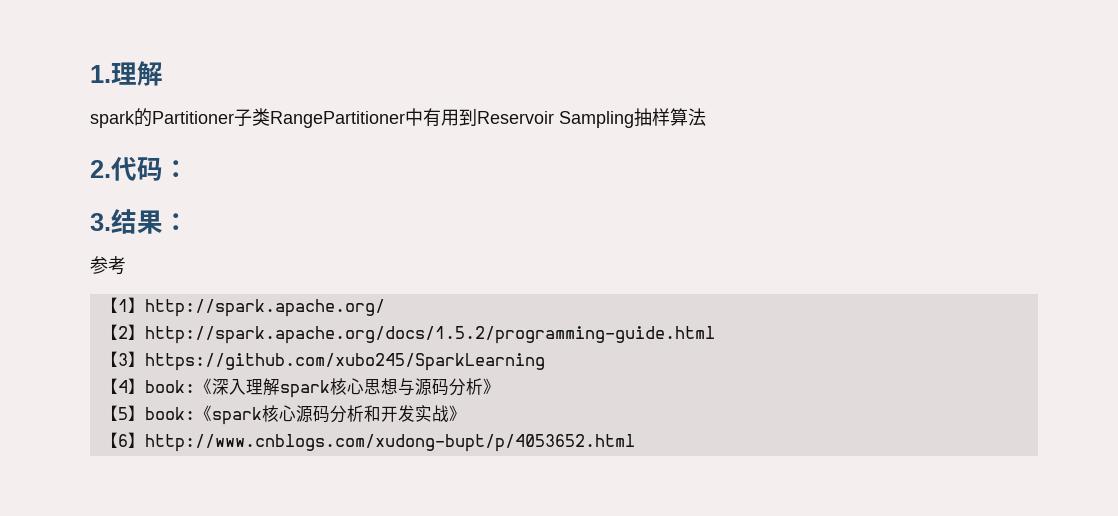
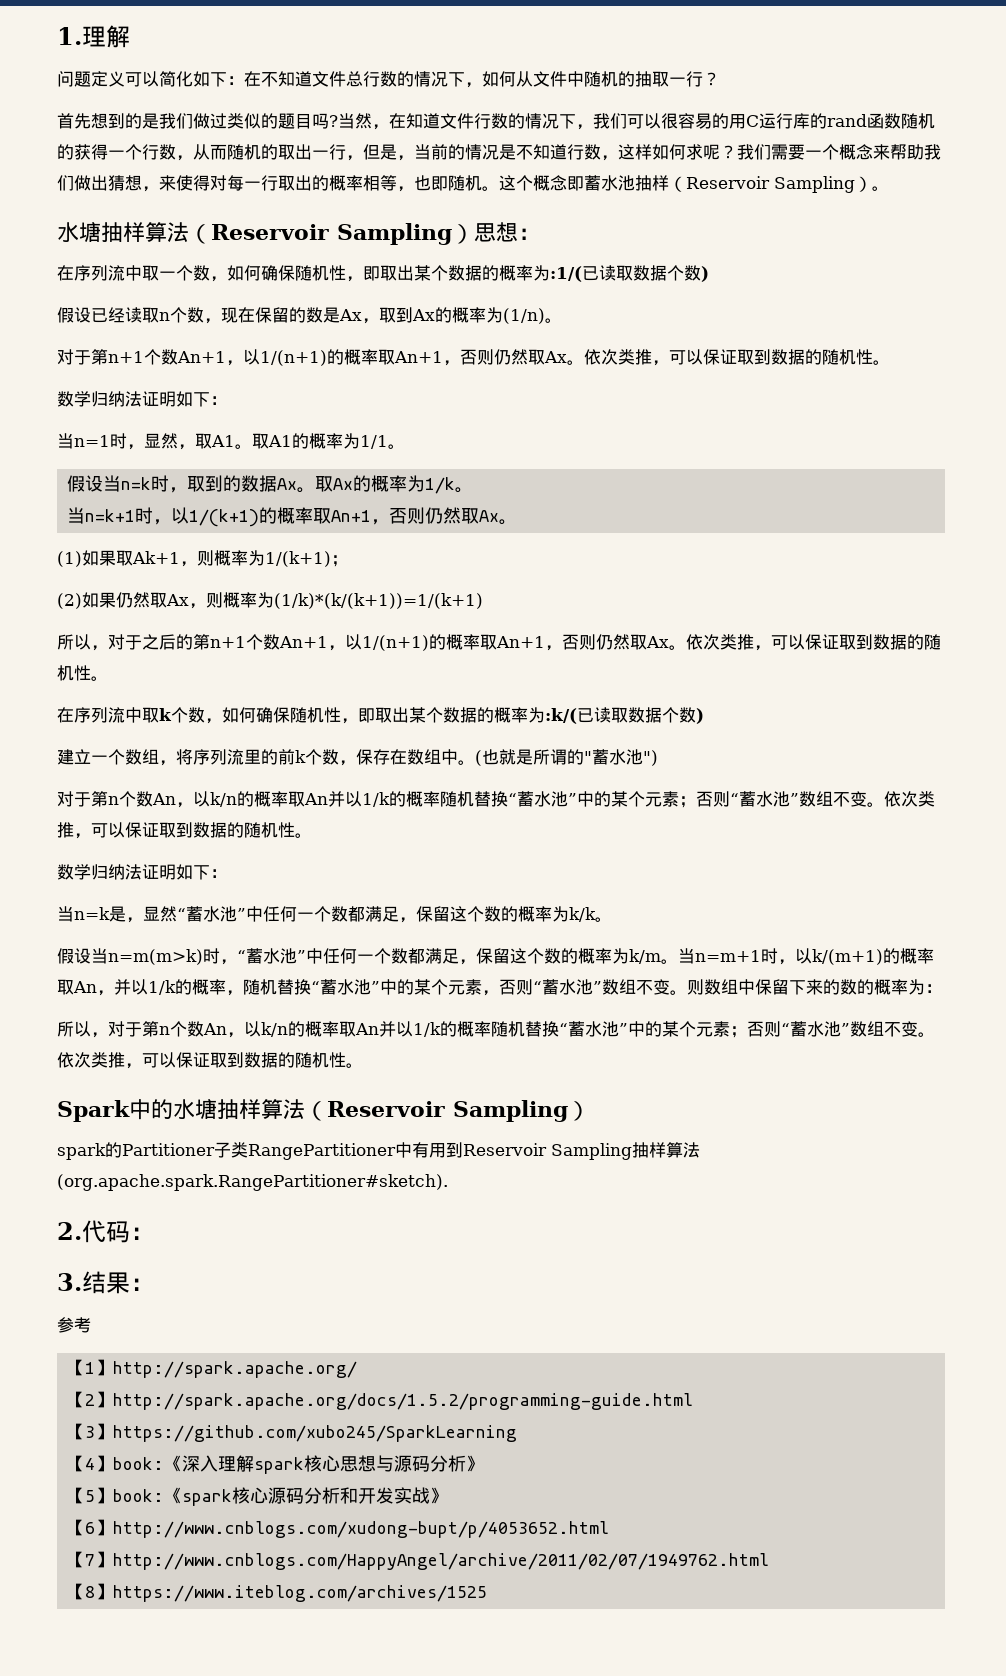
+ 问题定义可以简化如下：在不知道文件总行数的情况下，如何从文件中随机的抽取一行？
+ 首先想到的是我们做过类似的题目吗?当然，在知道文件行数的情况下，我们可以很容易的用C运行库的rand函数随机的获得一个行数，从而随机的取出一行，但是，当前的情况是不知道行数，这样如何求呢？我们需要一个概念来帮助我们做出猜想，来使得对每一行取出的概率相等，也即随机。这个概念即蓄水池抽样（Reservoir Sampling）。
+ 水塘抽样算法（Reservoir Sampling）思想：
+ 在序列流中取一个数，如何确保随机性，即取出某个数据的概率为:1/(已读取数据个数)
+ 假设已经读取n个数，现在保留的数是Ax，取到Ax的概率为(1/n)。
+ 对于第n+1个数An+1，以1/(n+1)的概率取An+1，否则仍然取Ax。依次类推，可以保证取到数据的随机性。
+ 数学归纳法证明如下：
+ 当n=1时，显然，取A1。取A1的概率为1/1。
+ 假设当n=k时，取到的数据Ax。取Ax的概率为1/k。
+ 当n=k+1时，以1/(k+1)的概率取An+1，否则仍然取Ax。
+ (1)如果取Ak+1，则概率为1/(k+1)；
+ (2)如果仍然取Ax，则概率为(1/k)*(k/(k+1))=1/(k+1)
+ 所以，对于之后的第n+1个数An+1，以1/(n+1)的概率取An+1，否则仍然取Ax。依次类推，可以保证取到数据的随机性。
+ 在序列流中取k个数，如何确保随机性，即取出某个数据的概率为:k/(已读取数据个数)
+ 建立一个数组，将序列流里的前k个数，保存在数组中。(也就是所谓的"蓄水池")
+ 对于第n个数An，以k/n的概率取An并以1/k的概率随机替换“蓄水池”中的某个元素；否则“蓄水池”数组不变。依次类推，可以保证取到数据的随机性。
+ 数学归纳法证明如下：
+ 当n=k是，显然“蓄水池”中任何一个数都满足，保留这个数的概率为k/k。
+ 假设当n=m(m>k)时，“蓄水池”中任何一个数都满足，保留这个数的概率为k/m。当n=m+1时，以k/(m+1)的概率取An，并以1/k的概率，随机替换“蓄水池”中的某个元素，否则“蓄水池”数组不变。则数组中保留下来的数的概率为：
+ 所以，对于第n个数An，以k/n的概率取An并以1/k的概率随机替换“蓄水池”中的某个元素；否则“蓄水池”数组不变。依次类推，可以保证取到数据的随机性。
+ Spark中的水塘抽样算法（Reservoir Sampling）
- spark的Partitioner子类RangePartitioner中有用到Reservoir Sampling抽样算法
+ spark的Partitioner子类RangePartitioner中有用到Reservoir Sampling抽样算法(org.apache.spark.RangePartitioner#sketch).
+ 【7】http://www.cnblogs.com/HappyAngel/archive/2011/02/07/1949762.html
+ 【8】https://www.iteblog.com/archives/1525

